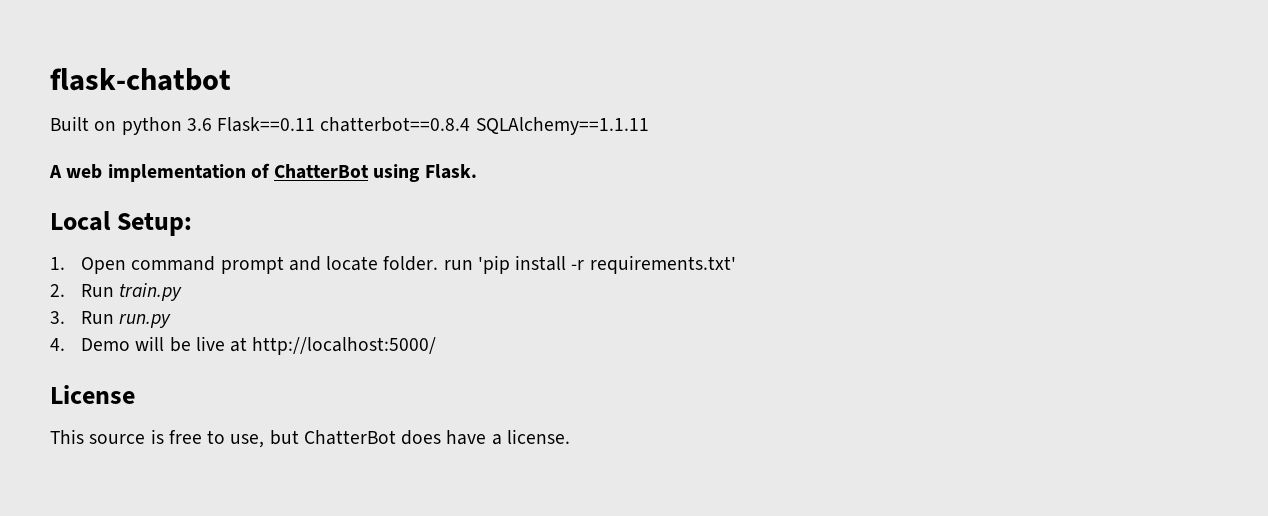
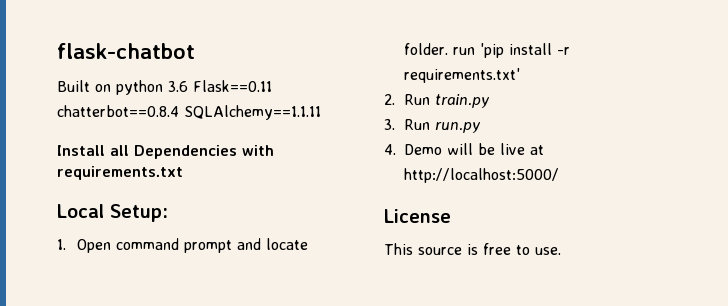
- A web implementation of ChatterBot using Flask.
+ Install all Dependencies with requirements.txt
- This source is free to use, but ChatterBot does have a license.
+ This source is free to use.

